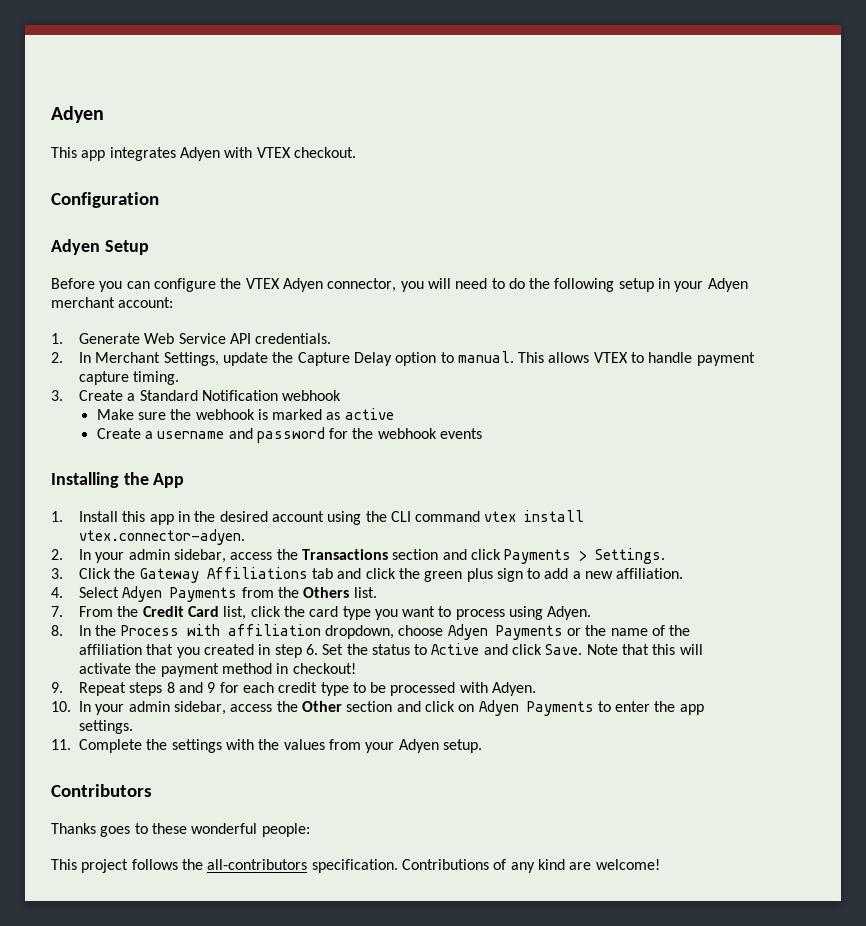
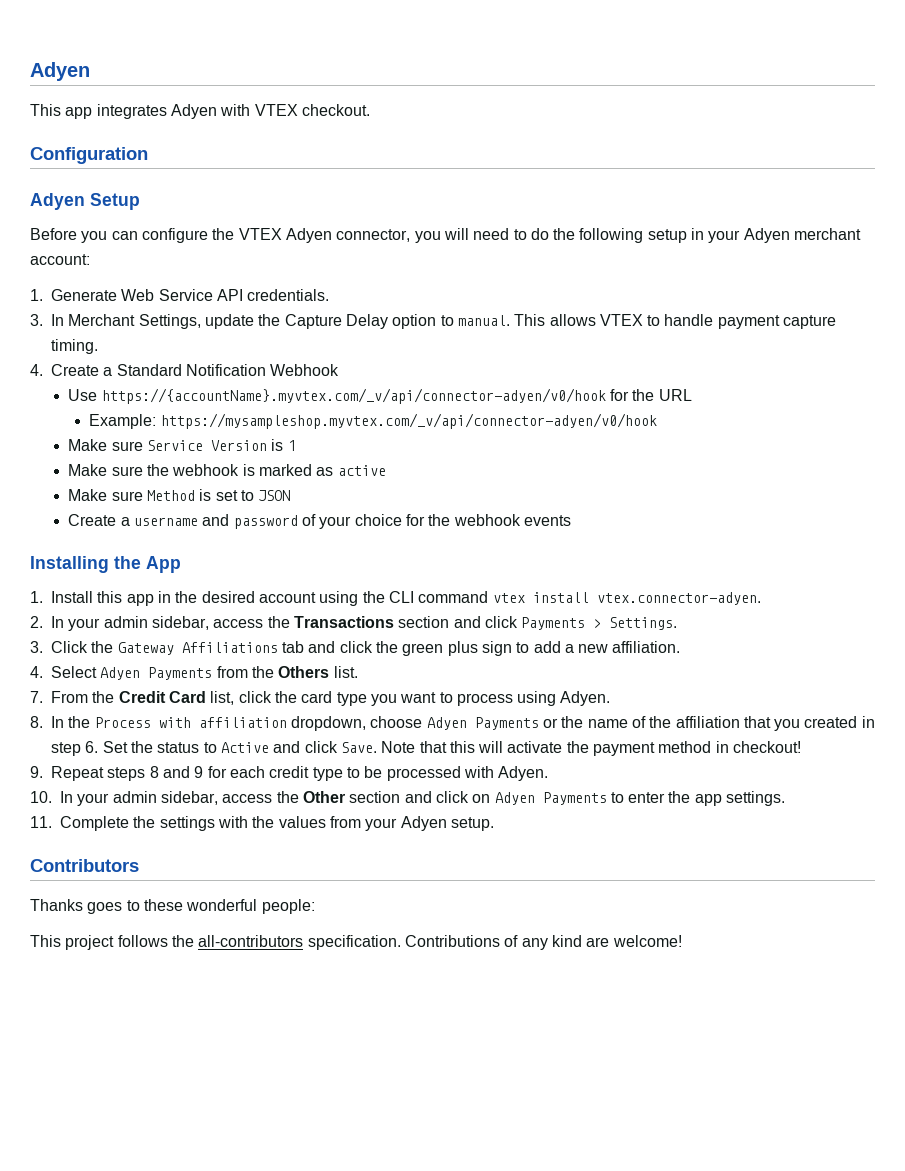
- 2. In Merchant Settings, update the Capture Delay option to manual.
+ 3. In Merchant Settings, update the Capture Delay option to manual.
- 3. Create a Standard Notification webhook
+ 4. Create a Standard Notification Webhook
+ Use https://{accountName}.myvtex.com/_v/api/connector-adyen/v0/hook for the URL
+ Example: https://mysampleshop.myvtex.com/_v/api/connector-adyen/v0/hook
+ Make sure Service Version is 1
+ Make sure Method is set to JSON
- Create a username and password for the webhook events
+ Create a username and password of your choice for the webhook events

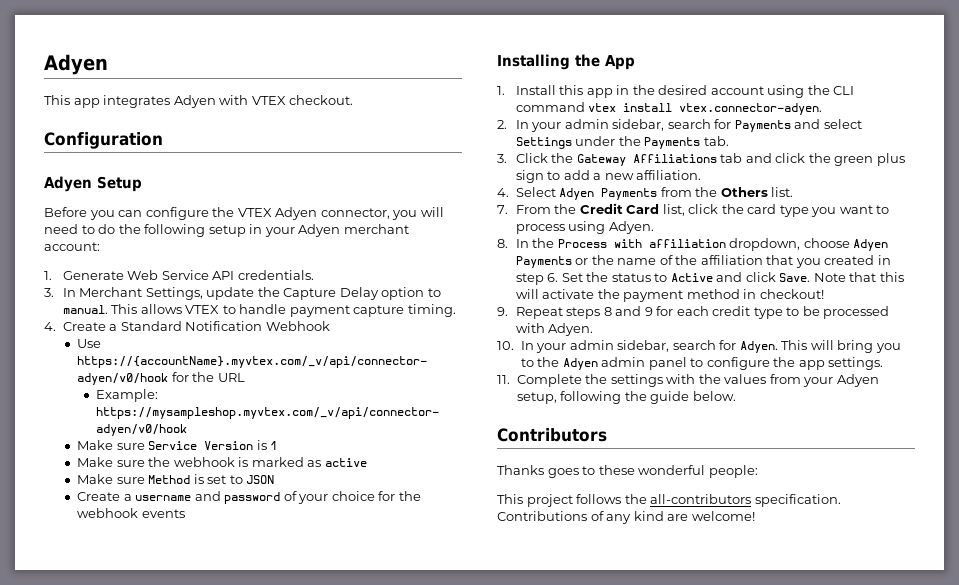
- 2. In your admin sidebar, access the Transactions section and click Payments > Settings.
+ 2. In your admin sidebar, search for Payments and select Settings under the Payments tab.
- 10. In your admin sidebar, access the Other section and click on Adyen Payments to enter the app settings.
+ 10. In your admin sidebar, search for Adyen. This will bring you to the Adyen admin panel to configure the app settings.
- 11. Complete the settings with the values from your Adyen setup.
+ 11. Complete the settings with the values from your Adyen setup, following the guide below.

